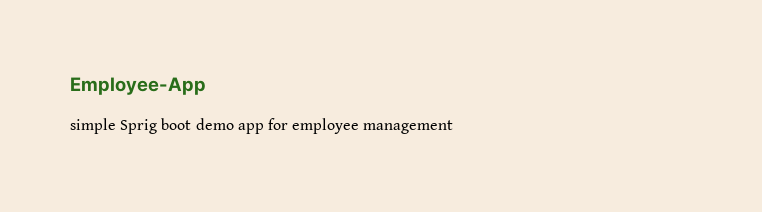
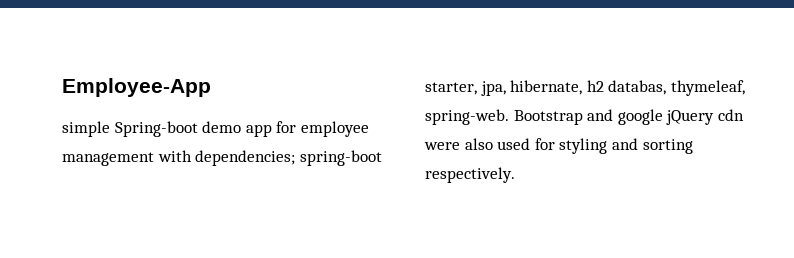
- simple Sprig boot demo app for employee management
+ simple Spring-boot demo app for employee management with dependencies; spring-boot starter, jpa, hibernate, h2 databas, thymeleaf, spring-web. Bootstrap and google jQuery cdn were also used for styling and sorting respectively.

